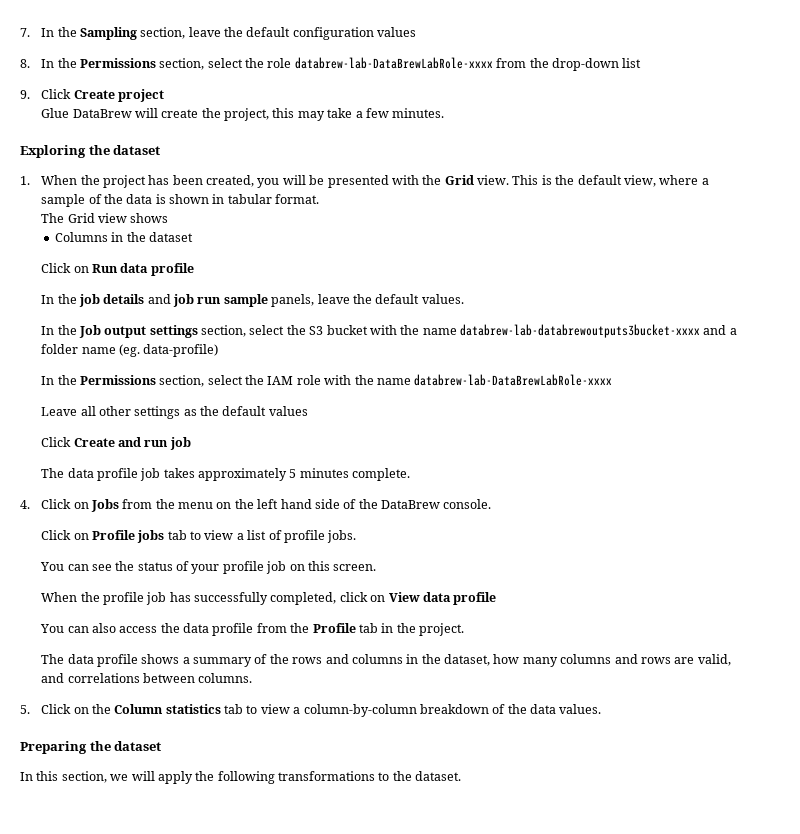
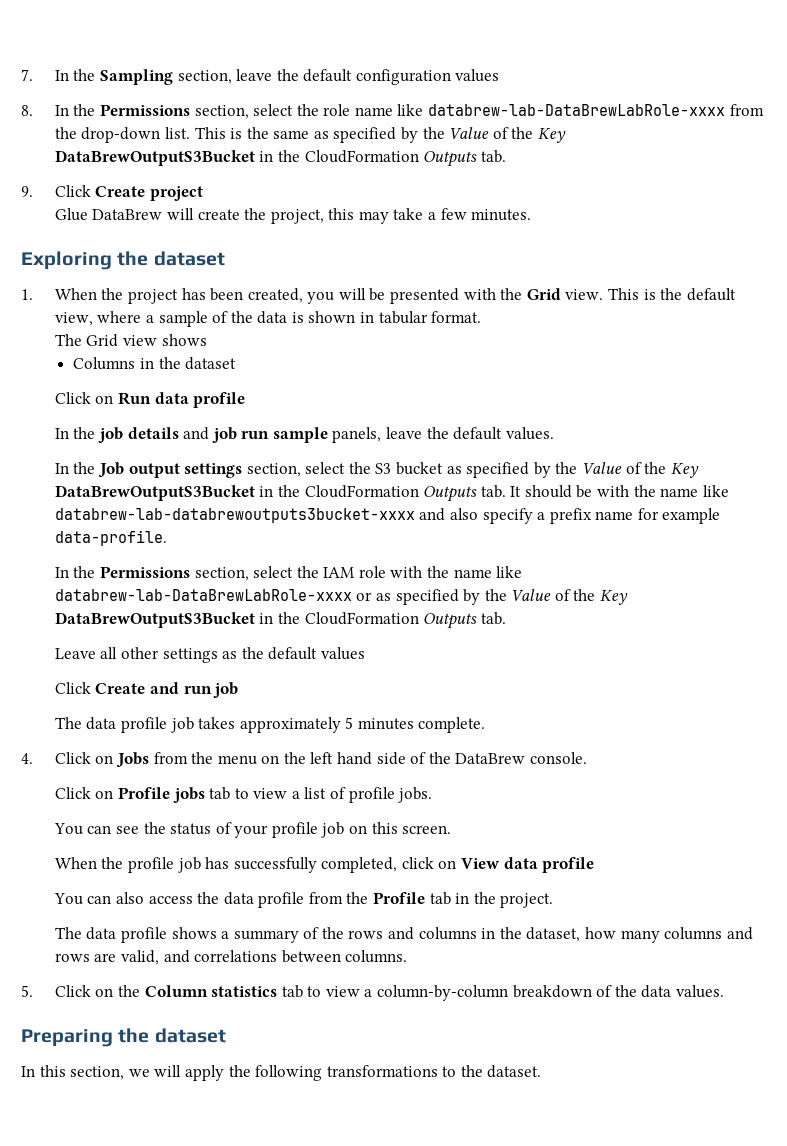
- 8. In the Permissions section, select the role databrew-lab-DataBrewLabRole-xxxx from the drop-down list
+ 8. In the Permissions section, select the role name like databrew-lab-DataBrewLabRole-xxxx from the drop-down list. This is the same as specified by the Value of the Key DataBrewOutputS3Bucket in the CloudFormation Outputs tab.
- In the Job output settings section, select the S3 bucket with the name databrew-lab-databrewoutputs3bucket-xxxx and a folder name (eg. data-profile)
+ In the Job output settings section, select the S3 bucket as specified by the Value of the Key DataBrewOutputS3Bucket in the CloudFormation Outputs tab. It should be with the name like databrew-lab-databrewoutputs3bucket-xxxx and also specify a prefix name for example data-profile.
- In the Permissions section, select the IAM role with the name databrew-lab-DataBrewLabRole-xxxx
+ In the Permissions section, select the IAM role with the name like databrew-lab-DataBrewLabRole-xxxx or as specified by the Value of the Key DataBrewOutputS3Bucket in the CloudFormation Outputs tab.

